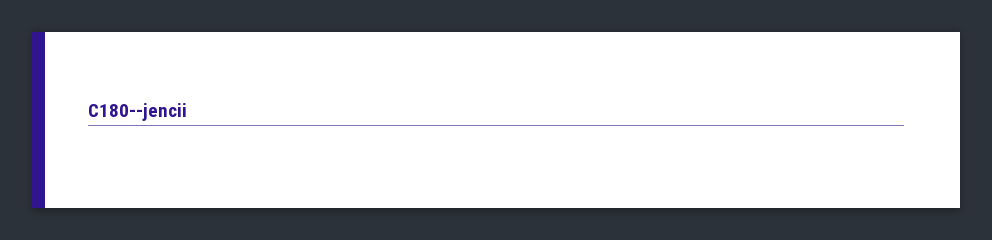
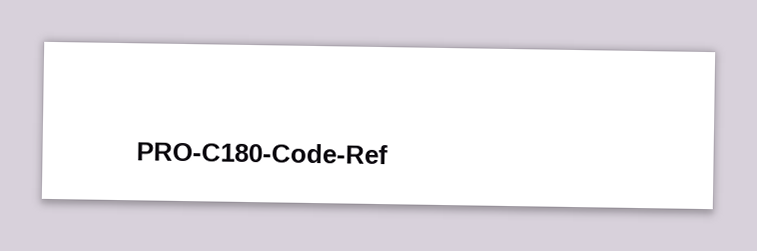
- C180--jencii
+ PRO-C180-Code-Ref

